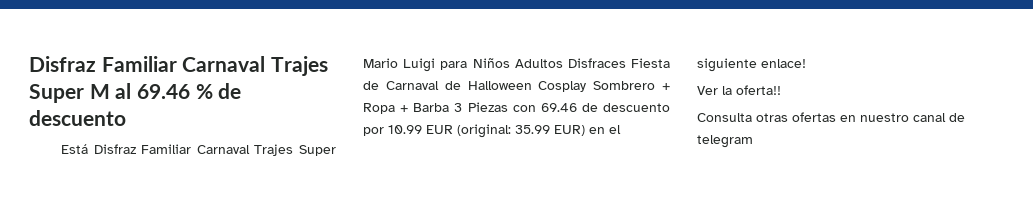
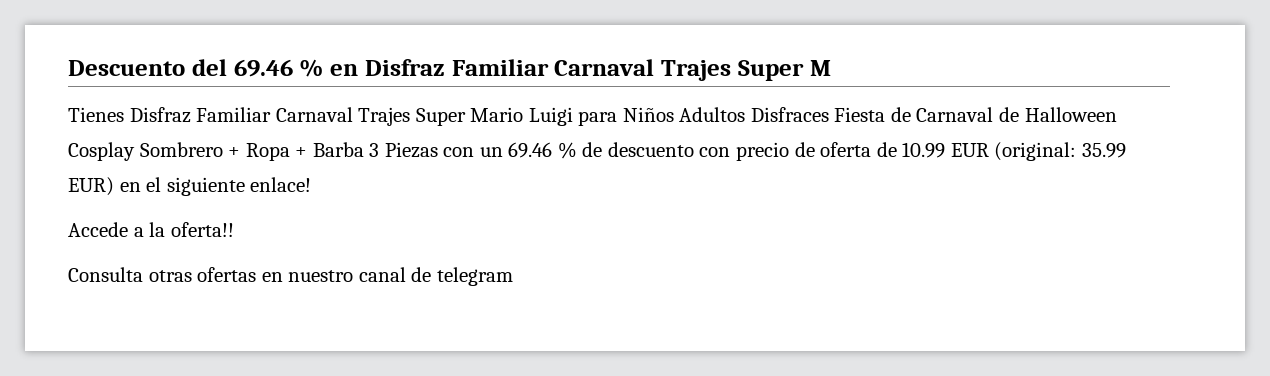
- Disfraz Familiar Carnaval Trajes Super M al 69.46 % de descuento
- Está Disfraz Familiar Carnaval Trajes Super Mario Luigi para Niños Adultos Disfraces Fiesta de Carnaval de Halloween Cosplay Sombrero + Ropa + Barba 3 Piezas con 69.46 de descuento por 10.99 EUR (original: 35.99 EUR) en el siguiente enlace!
+ Descuento del 69.46 % en Disfraz Familiar Carnaval Trajes Super M
+ Tienes Disfraz Familiar Carnaval Trajes Super Mario Luigi para Niños Adultos Disfraces Fiesta de Carnaval de Halloween Cosplay Sombrero + Ropa + Barba 3 Piezas con un 69.46 % de descuento con precio de oferta de 10.99 EUR (original: 35.99 EUR) en el siguiente enlace!
- Ver la oferta!!
+ Accede a la oferta!!

